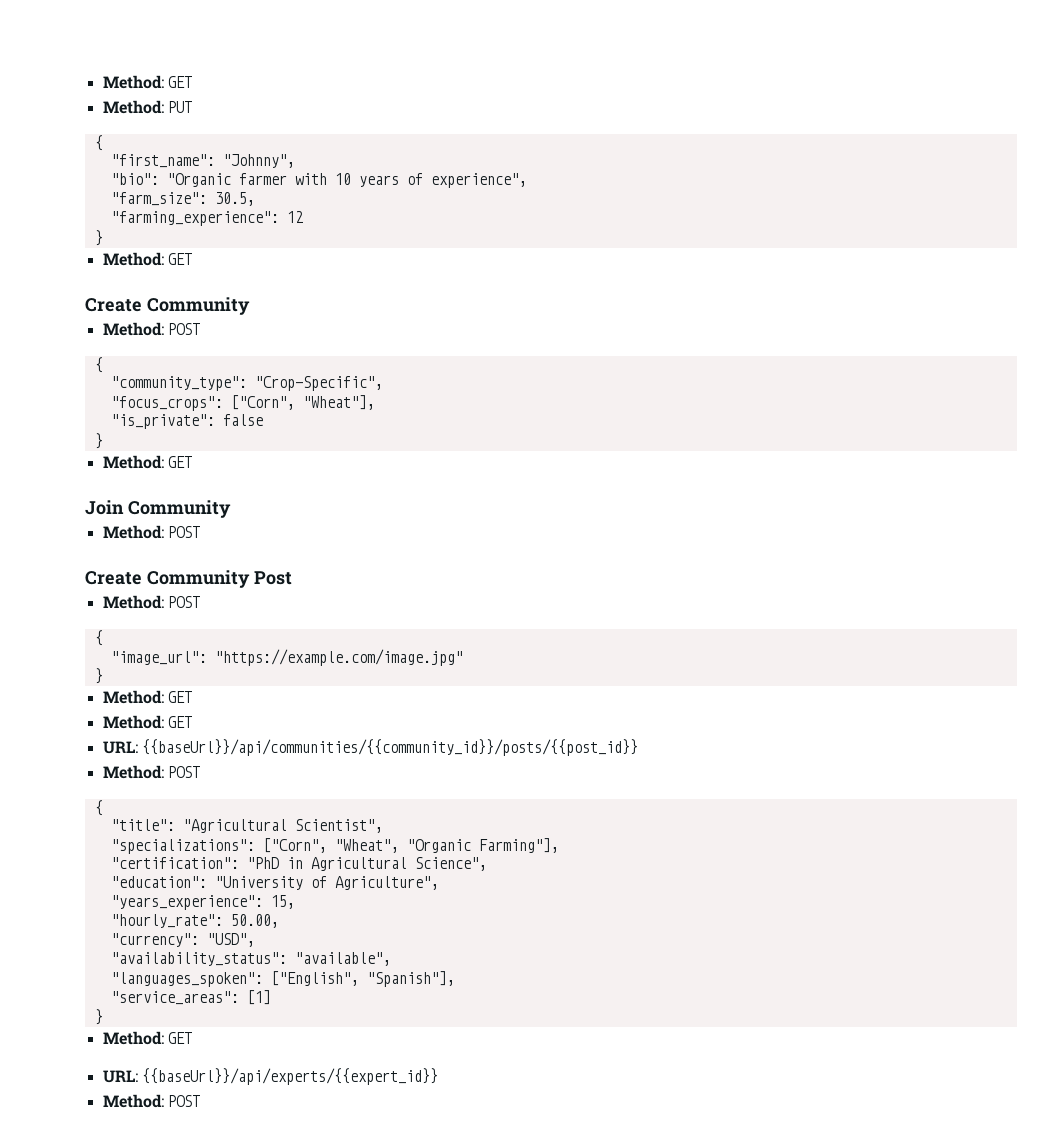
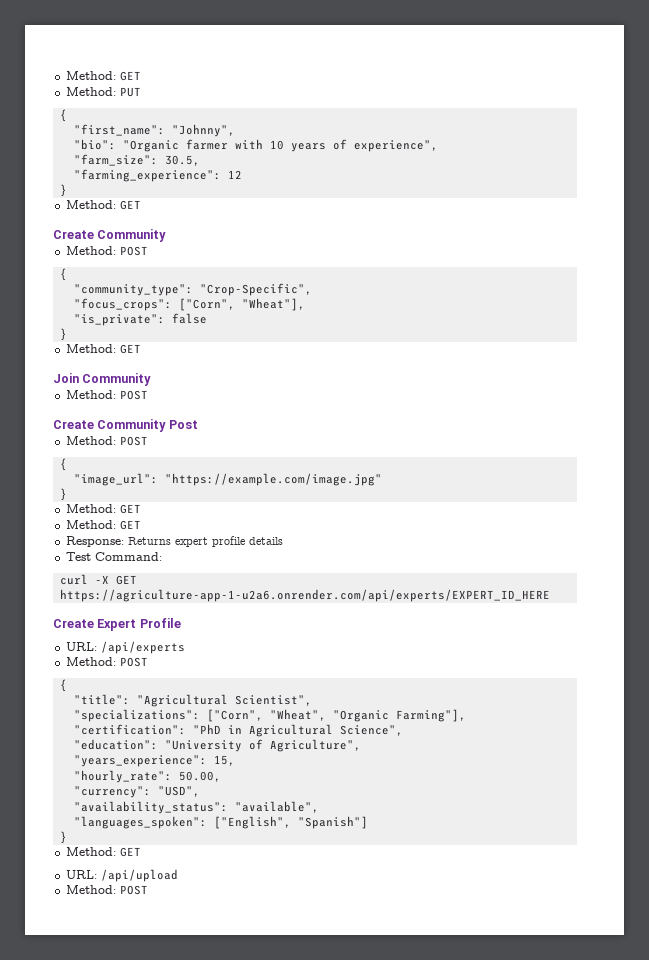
- URL: {{baseUrl}}/api/communities/{{community_id}}/posts/{{post_id}}
+ Response: Returns expert profile details
+ Test Command:
+ curl -X GET https://agriculture-app-1-u2a6.onrender.com/api/experts/EXPERT_ID_HERE
+ Create Expert Profile
+ URL: /api/experts
- "languages_spoken": ["English", "Spanish"],
- "service_areas": [1]
+ "languages_spoken": ["English", "Spanish"]
- URL: {{baseUrl}}/api/experts/{{expert_id}}
+ URL: /api/upload

